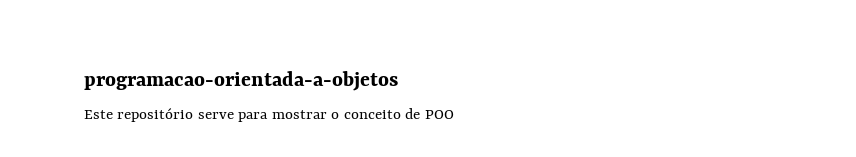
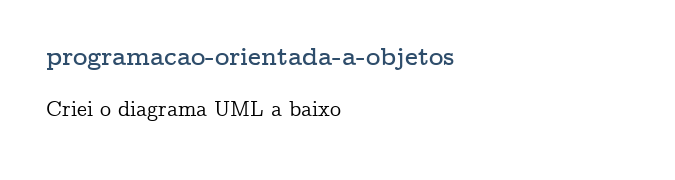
- Este repositório serve para mostrar o conceito de POO
+ Criei o diagrama UML a baixo

